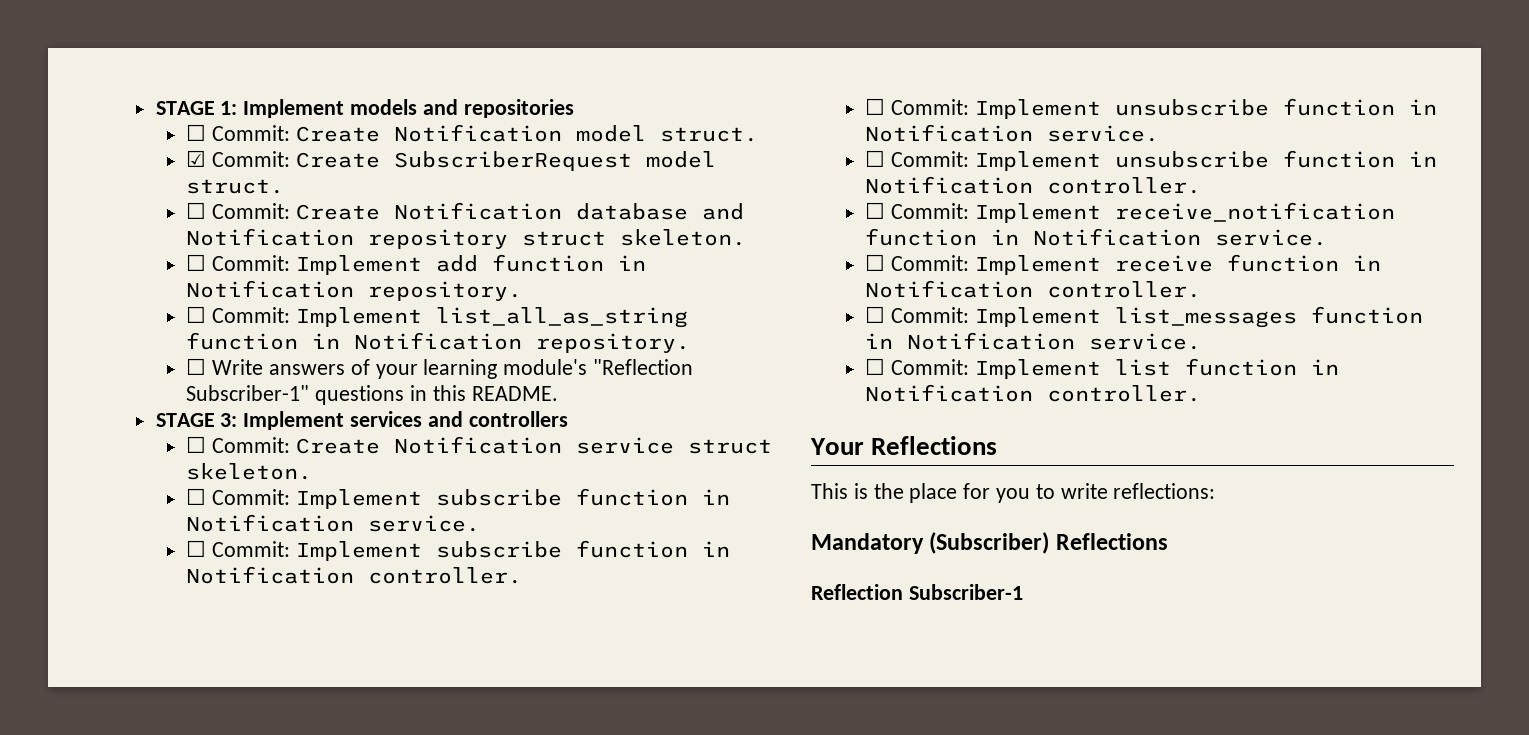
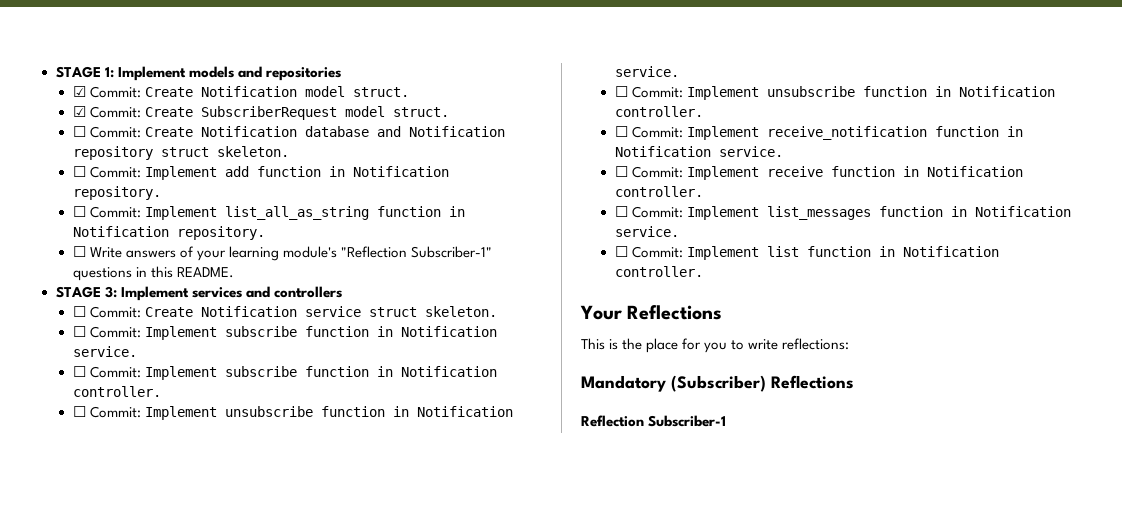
- ☐ Commit: Create Notification model struct.
+ ☑ Commit: Create Notification model struct.

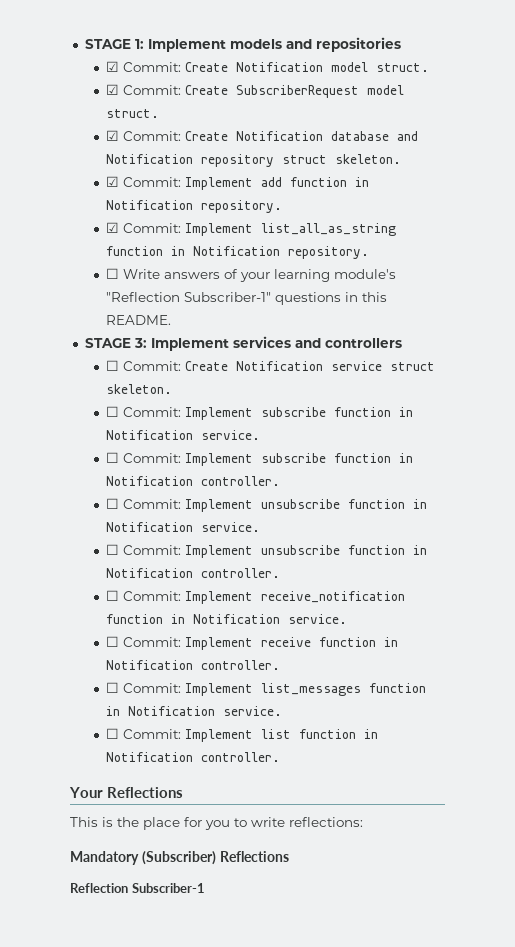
- ☐ Commit: Create Notification database and Notification repository struct skeleton.
+ ☑ Commit: Create Notification database and Notification repository struct skeleton.
- ☐ Commit: Implement add function in Notification repository.
+ ☑ Commit: Implement add function in Notification repository.
- ☐ Commit: Implement list_all_as_string function in Notification repository.
+ ☑ Commit: Implement list_all_as_string function in Notification repository.

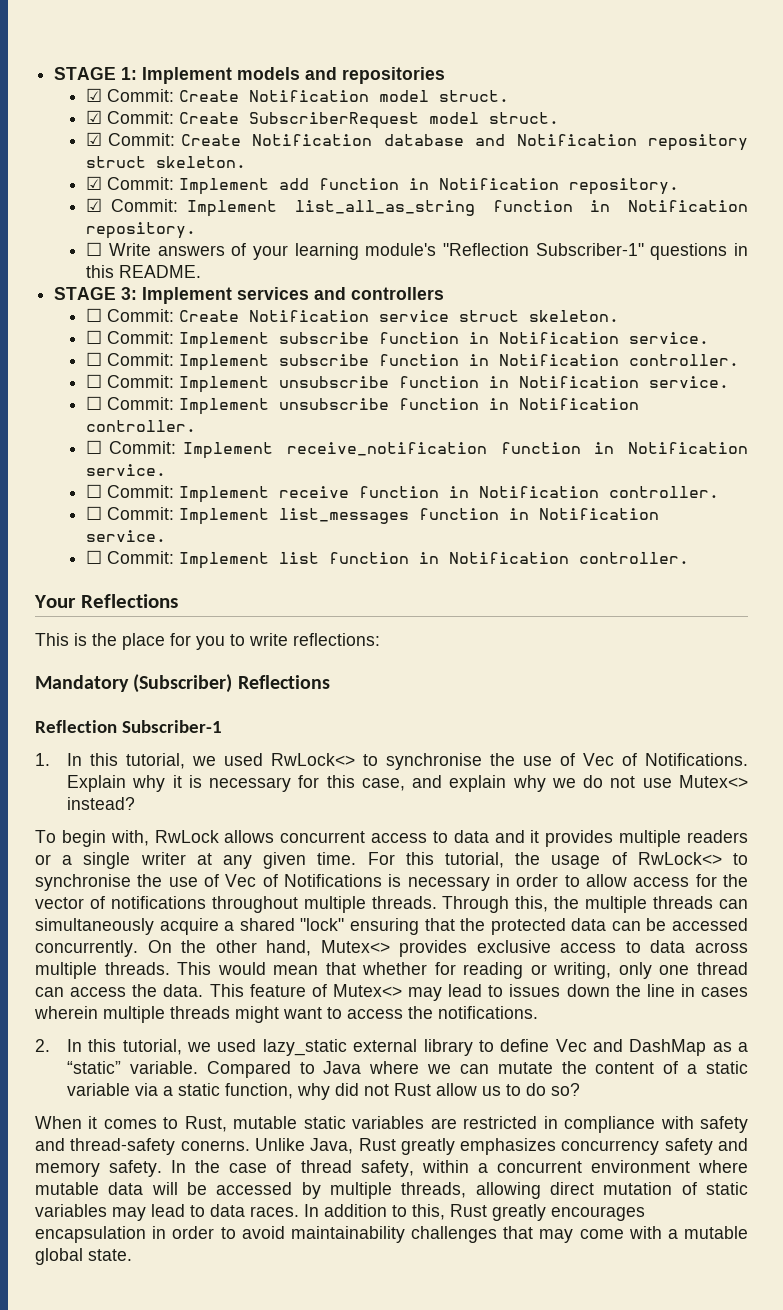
+ 1. In this tutorial, we used RwLock<> to synchronise the use of Vec of Notifications. Explain why it is necessary for this case, and explain why we do not use Mutex<> instead?
+ To begin with, RwLock allows concurrent access to data and it provides multiple readers or a single writer at any given time. For this tutorial, the usage of RwLock<> to synchronise the use of Vec of Notifications is necessary in order to allow access for the vector of notifications throughout multiple threads. Through this, the multiple threads can simultaneously acquire a shared "lock" ensuring that the protected data can be accessed concurrently. On the other hand, Mutex<> provides exclusive access to data across multiple threads. This would mean that whether for reading or writing, only one thread can access the data. This feature of Mutex<> may lead to issues down the line in cases wherein multiple threads might want to access the notifications.
+ 2. In this tutorial, we used lazy_static external library to define Vec and DashMap as a “static” variable. Compared to Java where we can mutate the content of a static variable via a static function, why did not Rust allow us to do so?
+ When it comes to Rust, mutable static variables are restricted in compliance with safety and thread-safety conerns. Unlike Java, Rust greatly emphasizes concurrency safety and memory safety. In the case of thread safety, within a concurrent environment where mutable data will be accessed by multiple threads, allowing direct mutation of static variables may lead to data races. In addition to this, Rust greatly encourages encapsulation in order to avoid maintainability challenges that may come with a mutable global state.

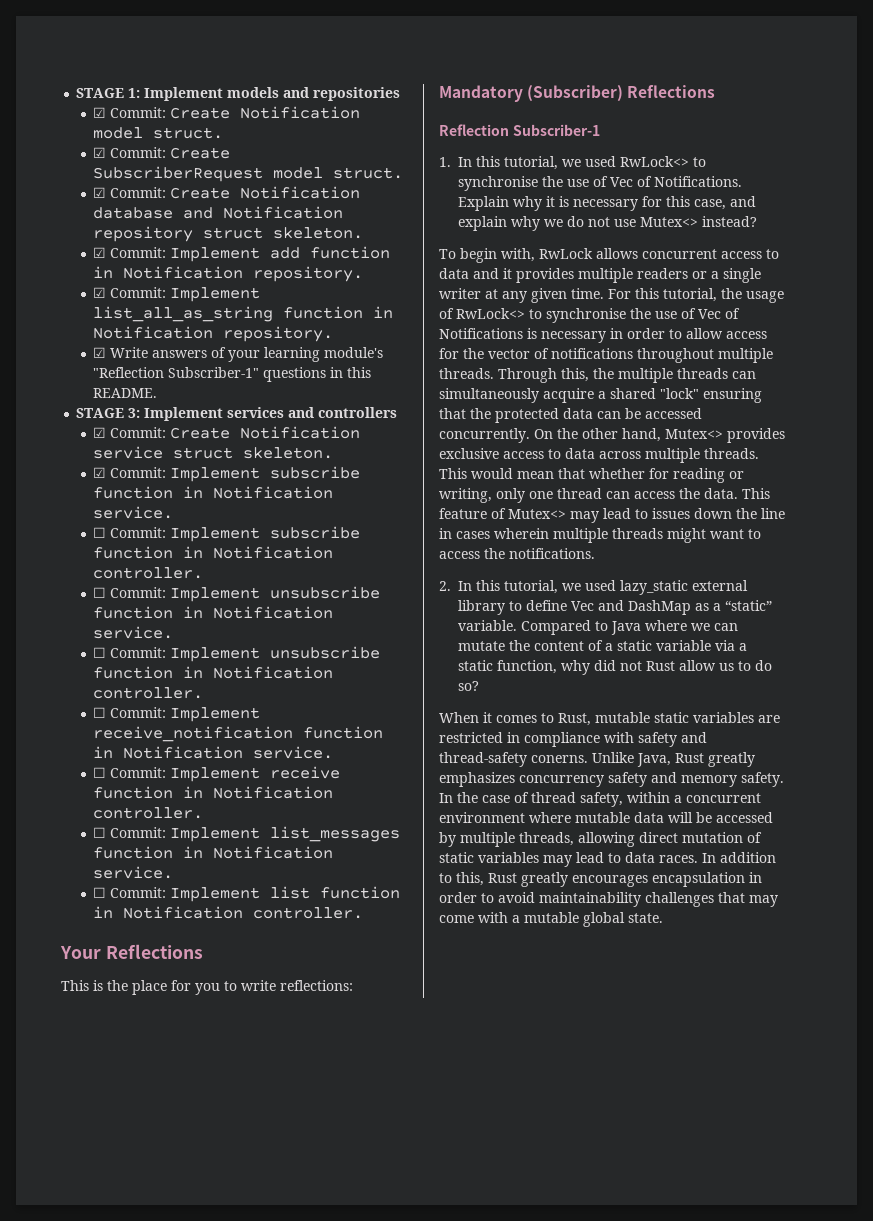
- ☐ Write answers of your learning module's "Reflection Subscriber-1" questions in this README.
+ ☑ Write answers of your learning module's "Reflection Subscriber-1" questions in this README.
- ☐ Commit: Create Notification service struct skeleton.
+ ☑ Commit: Create Notification service struct skeleton.
- ☐ Commit: Implement subscribe function in Notification service.
+ ☑ Commit: Implement subscribe function in Notification service.

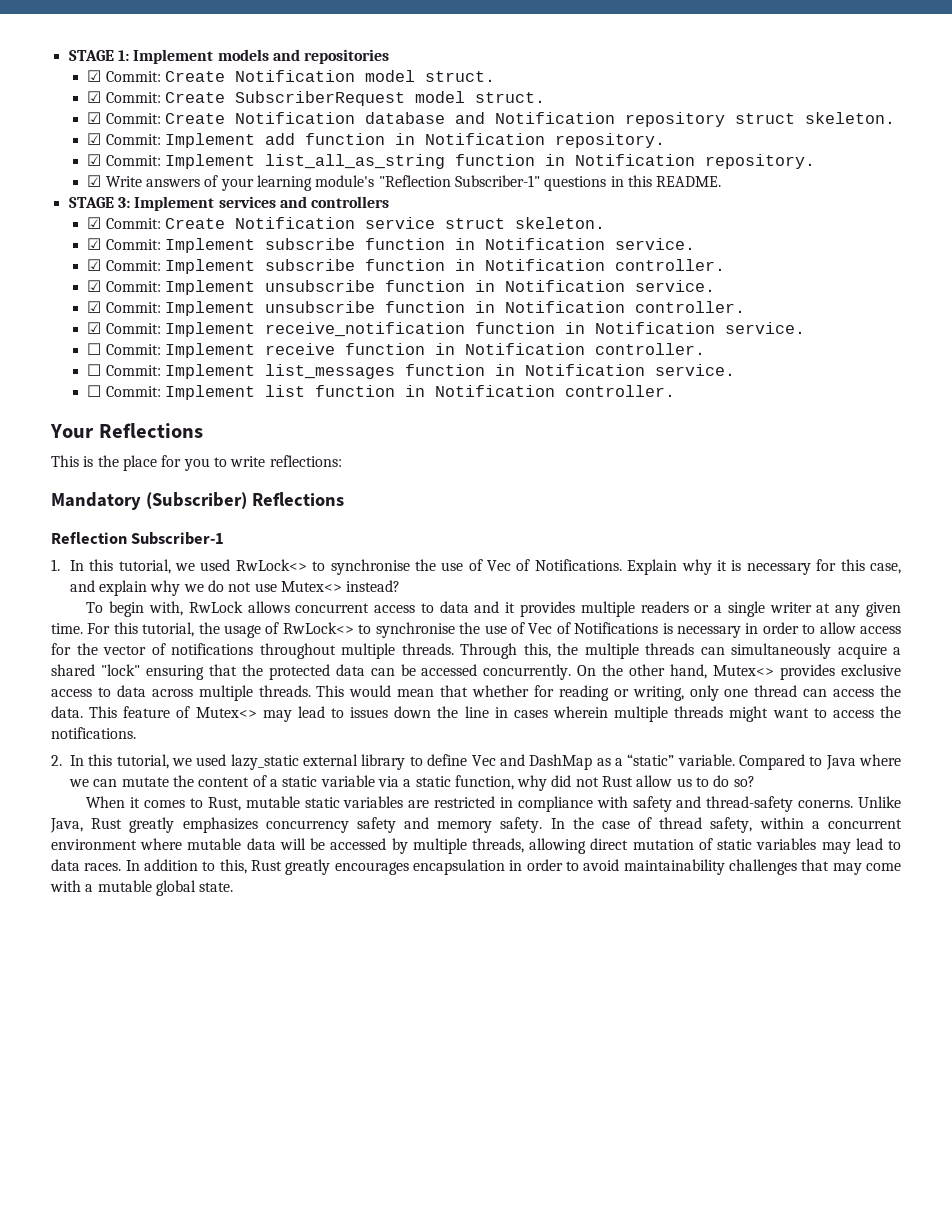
- ☐ Commit: Implement subscribe function in Notification controller.
+ ☑ Commit: Implement subscribe function in Notification controller.
- ☐ Commit: Implement unsubscribe function in Notification service.
+ ☑ Commit: Implement unsubscribe function in Notification service.
- ☐ Commit: Implement unsubscribe function in Notification controller.
+ ☑ Commit: Implement unsubscribe function in Notification controller.
- ☐ Commit: Implement receive_notification function in Notification service.
+ ☑ Commit: Implement receive_notification function in Notification service.

